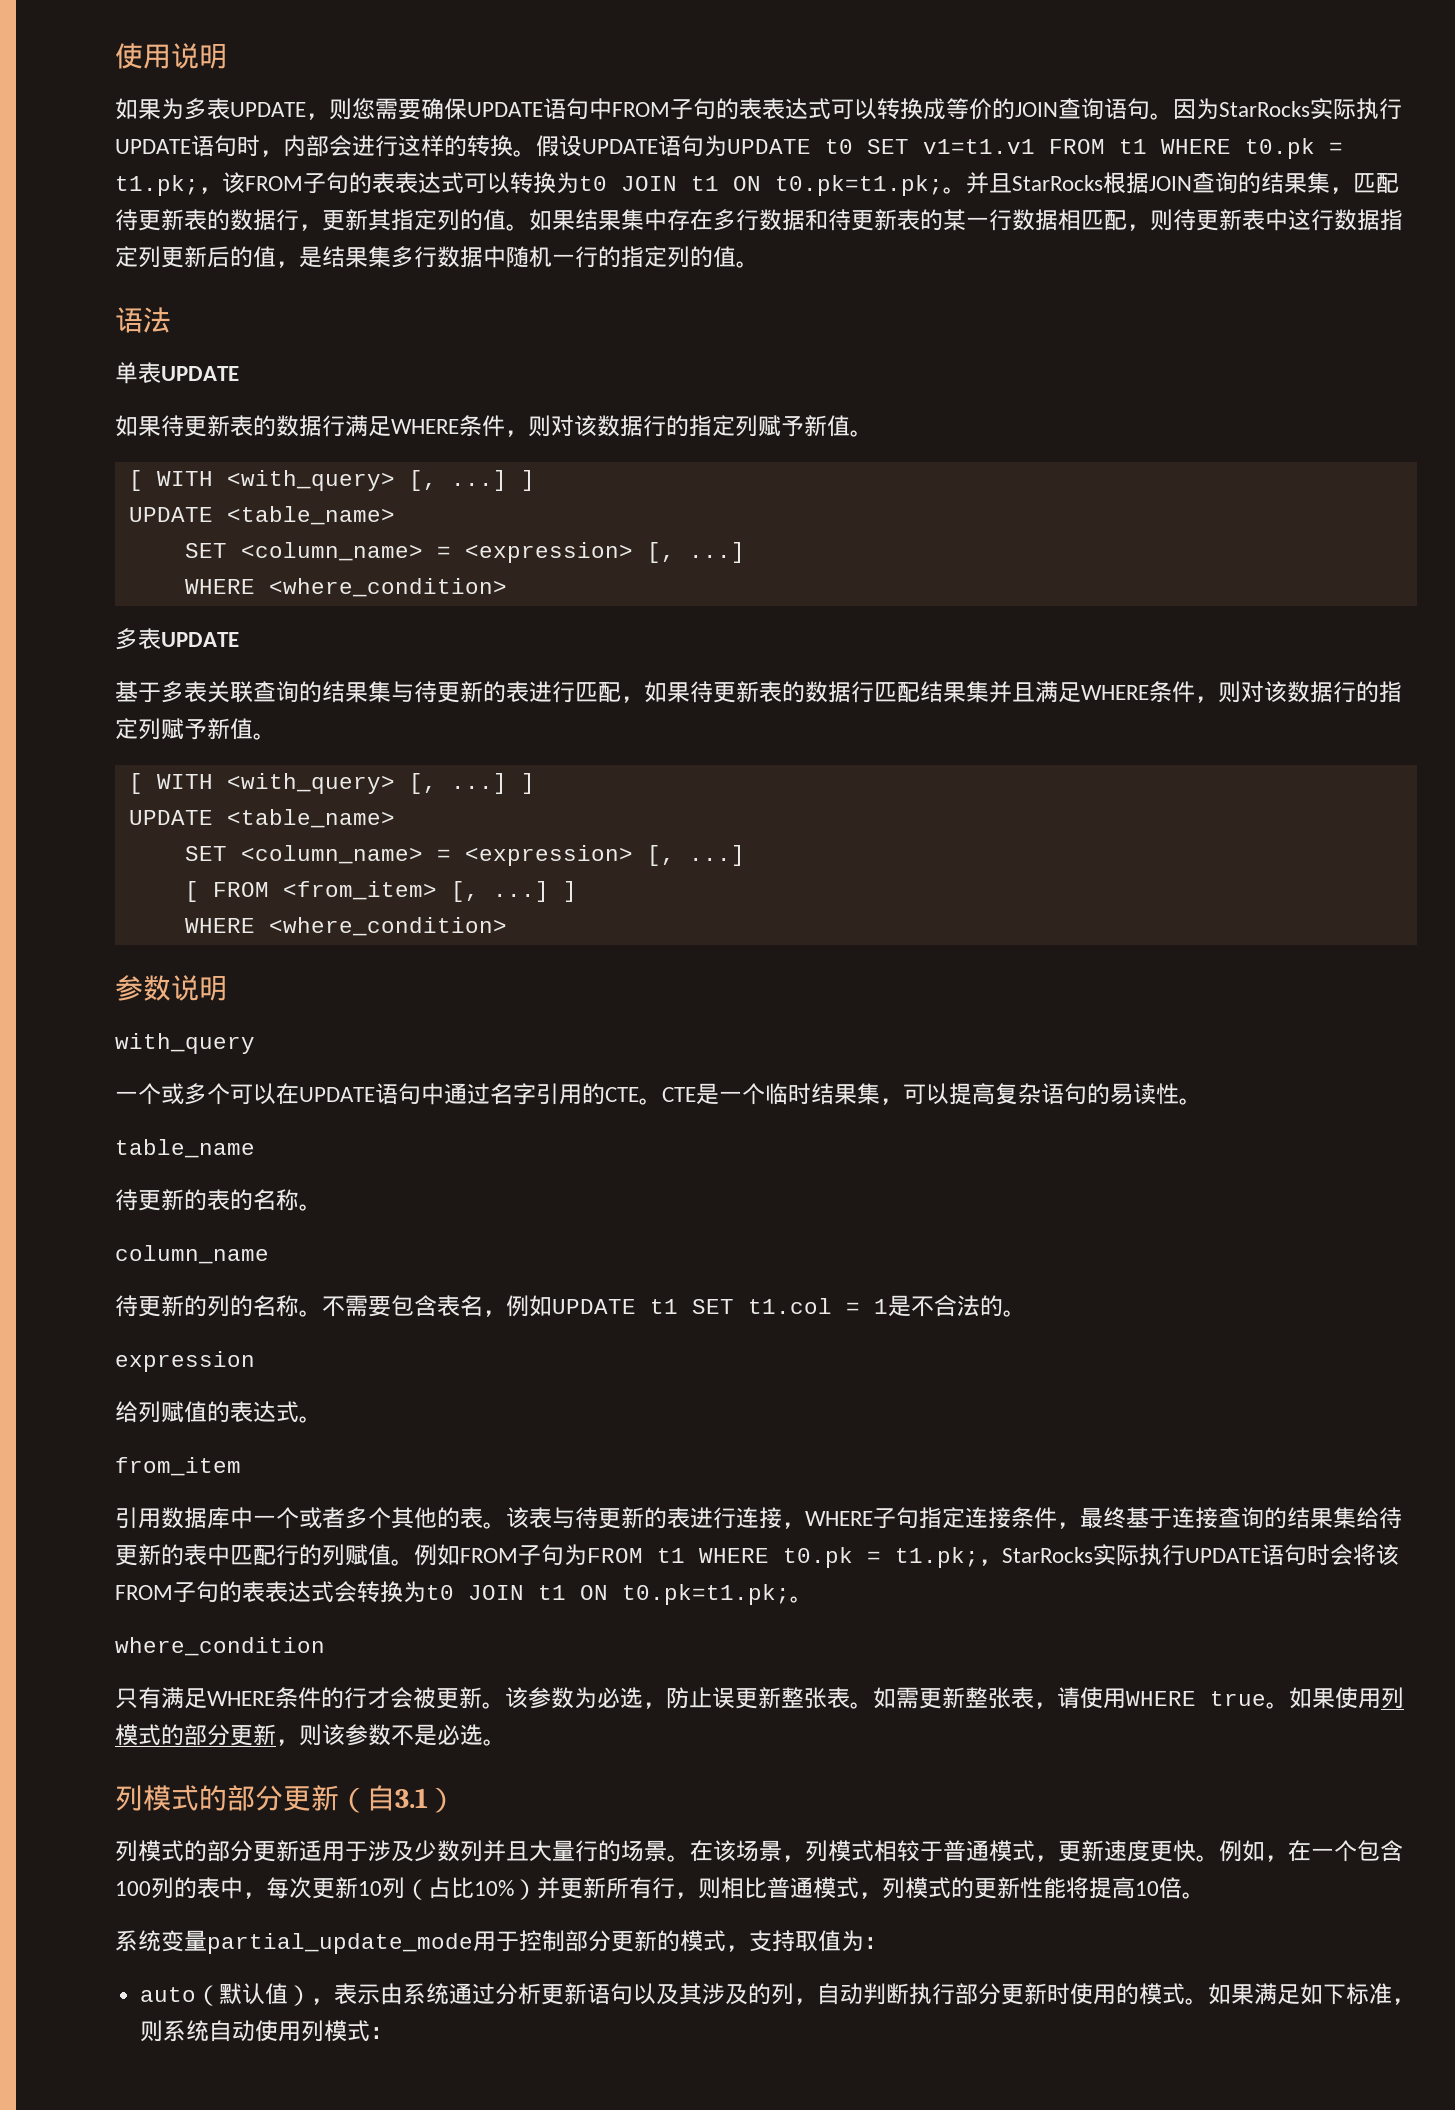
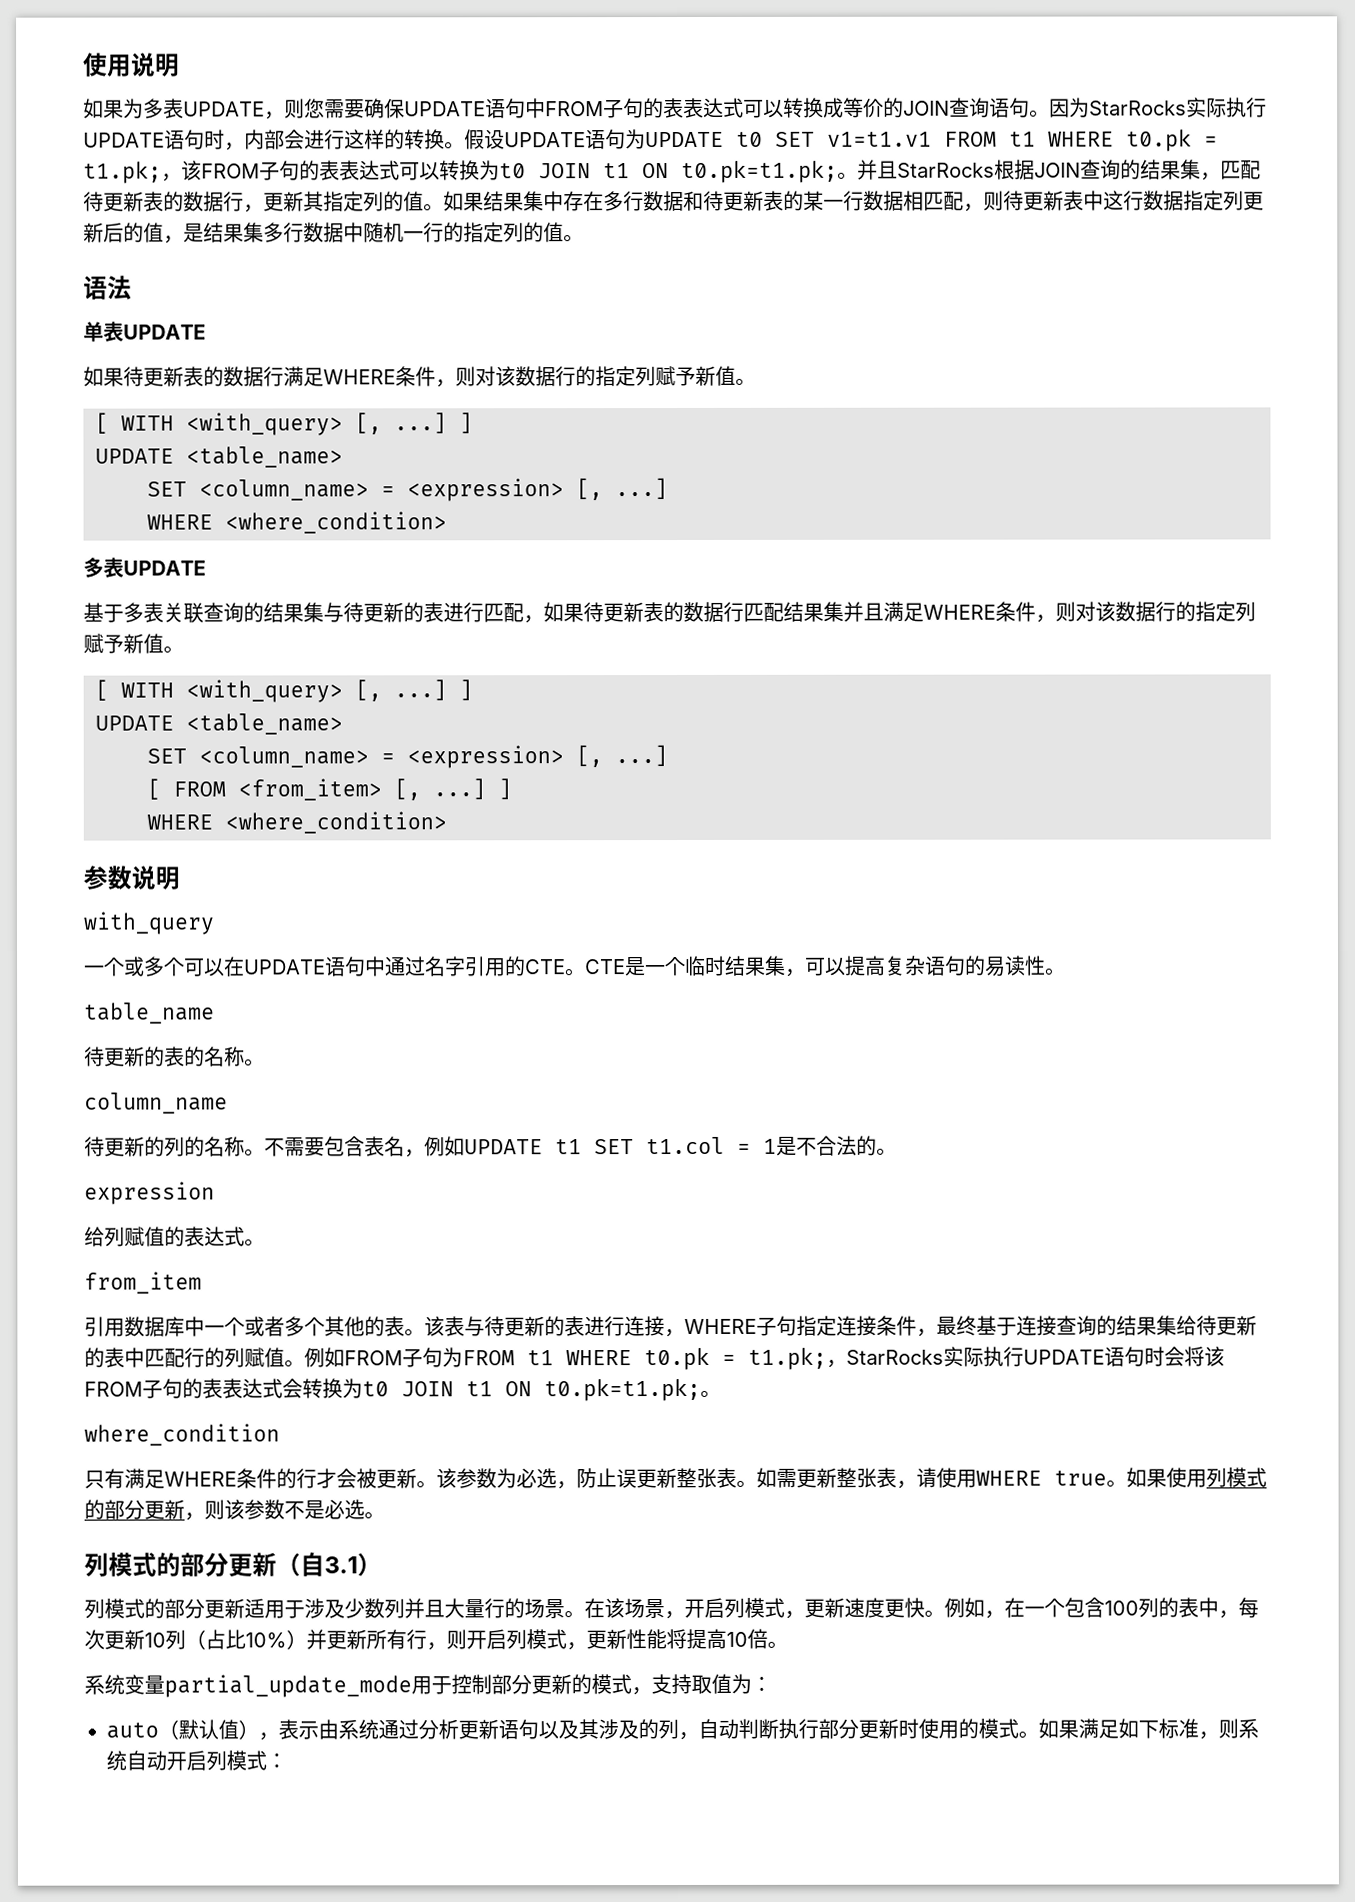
- 在该场景，列模式相较于普通模式，更新速度更快。
+ 在该场景，开启列模式，更新速度更快。
- 例如，在一个包含100列的表中，每次更新10列（占比10%）并更新所有行，则相比普通模式，列模式的更新性能将提高10倍。
+ 例如，在一个包含100列的表中，每次更新10列（占比10%）并更新所有行，则开启列模式，更新性能将提高10倍。
- 如果满足如下标准，则系统自动使用列模式：
+ 如果满足如下标准，则系统自动开启列模式：

